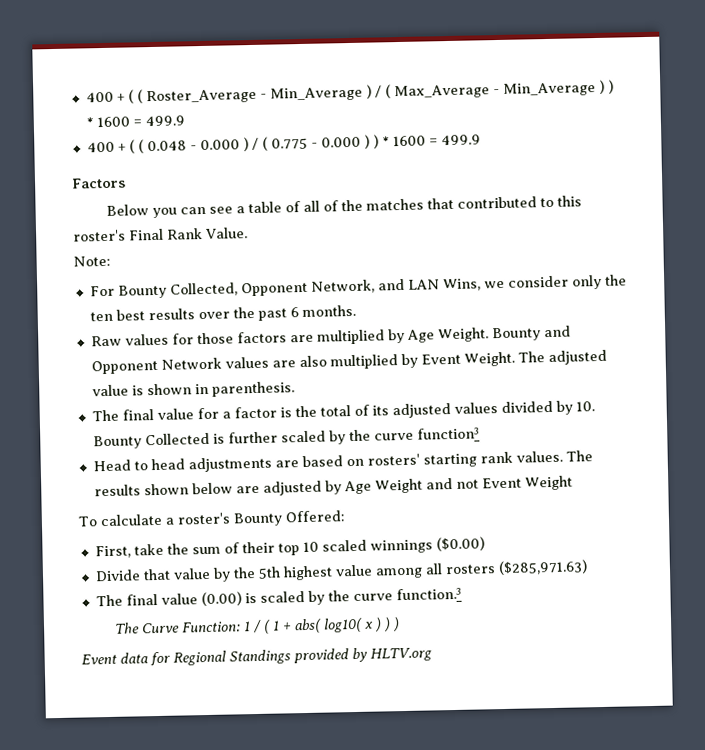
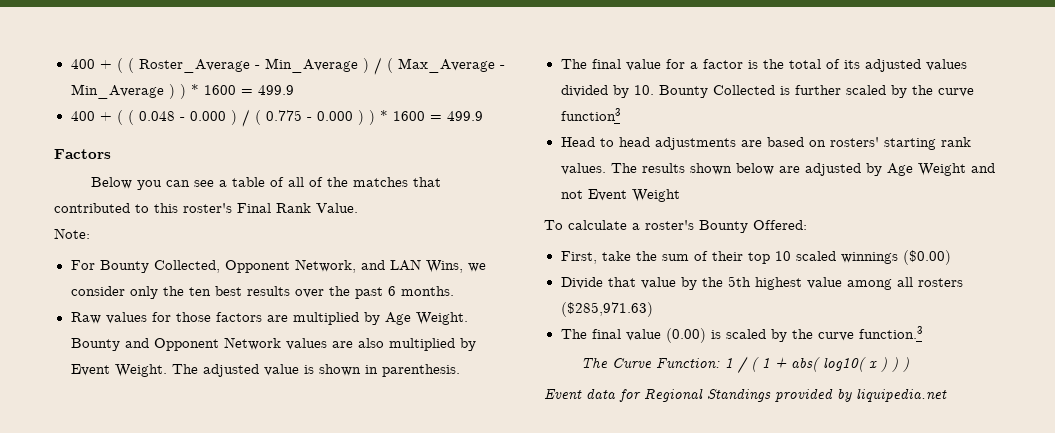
- Event data for Regional Standings provided by HLTV.org
+ Event data for Regional Standings provided by liquipedia.net

